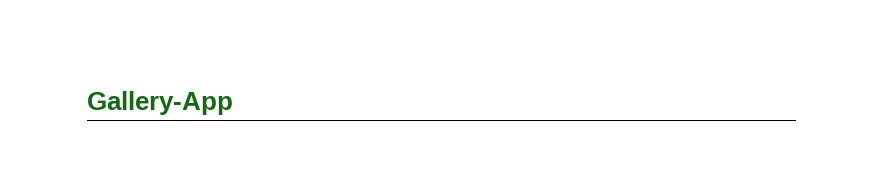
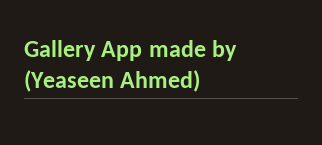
- Gallery-App
+ Gallery App made by (Yeaseen Ahmed)

